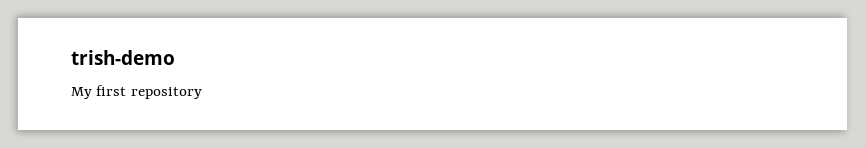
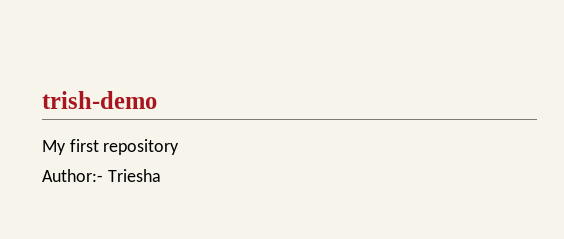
+ Author:- Triesha

